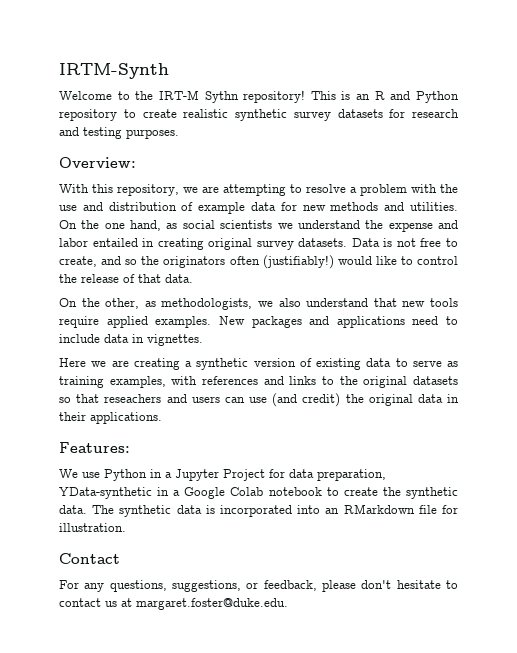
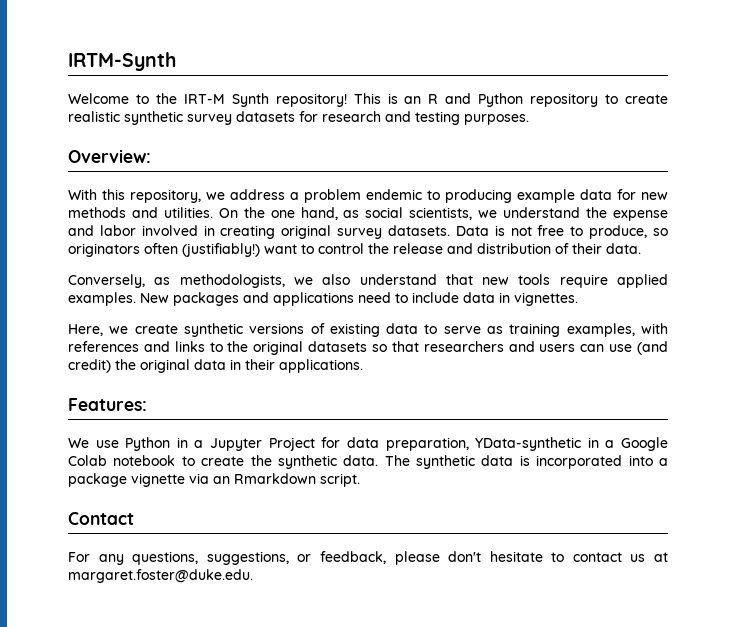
- Welcome to the IRT-M Sythn repository!
+ Welcome to the IRT-M Synth repository!
- With this repository, we are attempting to resolve a problem with the use and distribution of example data for new methods and utilities.
+ With this repository, we address a problem endemic to producing example data for new methods and utilities.
- On the one hand, as social scientists we understand the expense and labor entailed in creating original survey datasets.
+ On the one hand, as social scientists, we understand the expense and labor involved in creating original survey datasets.
- Data is not free to create, and so the originators often (justifiably!) would like to control the release of that data.
- On the other, as methodologists, we also understand that new tools require applied examples.
+ Data is not free to produce, so originators often (justifiably!) want to control the release and distribution of their data.
+ Conversely, as methodologists, we also understand that new tools require applied examples.
- Here we are creating a synthetic version of existing data to serve as training examples, with references and links to the original datasets so that reseachers and users can use (and credit) the original data in their applications.
+ Here, we create synthetic versions of existing data to serve as training examples, with references and links to the original datasets so that researchers and users can use (and credit) the original data in their applications.
- The synthetic data is incorporated into an RMarkdown file for illustration.
+ The synthetic data is incorporated into a package vignette via an Rmarkdown script.

